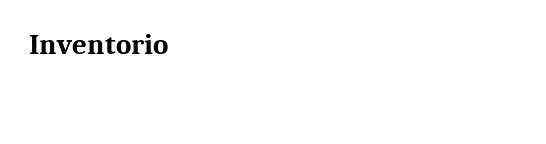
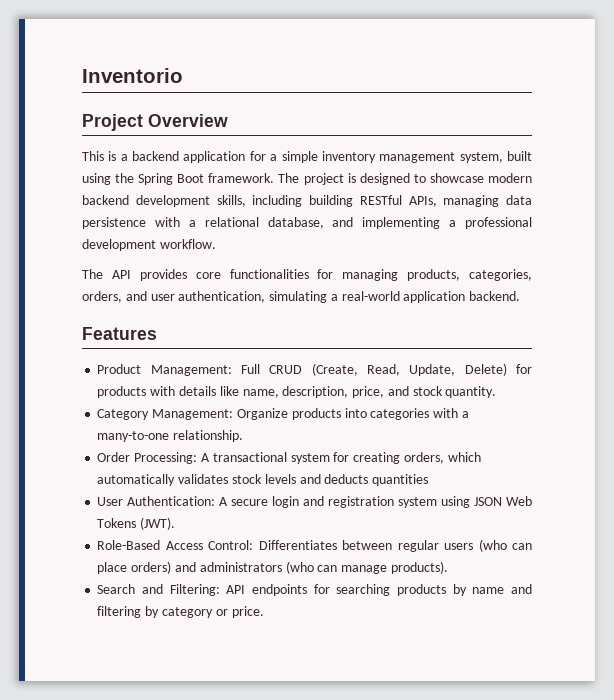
+ Project Overview
+ This is a backend application for a simple inventory management system, built using the Spring Boot framework. The project is designed to showcase modern backend development skills, including building RESTful APIs, managing data persistence with a relational database, and implementing a professional development workflow.
+ The API provides core functionalities for managing products, categories, orders, and user authentication, simulating a real-world application backend.
+ Features
+ Product Management: Full CRUD (Create, Read, Update, Delete) for products with details like name, description, price, and stock quantity.
+ Category Management: Organize products into categories with a many-to-one relationship.
+ Order Processing: A transactional system for creating orders, which automatically validates stock levels and deducts quantities
+ User Authentication: A secure login and registration system using JSON Web Tokens (JWT).
+ Role-Based Access Control: Differentiates between regular users (who can place orders) and administrators (who can manage products).
+ Search and Filtering: API endpoints for searching products by name and filtering by category or price.

